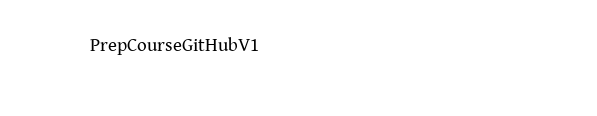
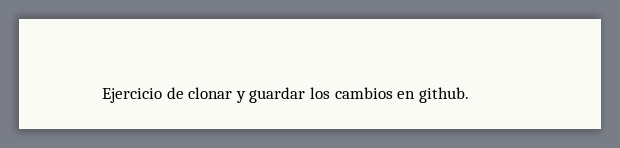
- PrepCourseGitHubV1
+ Ejercicio de clonar y guardar los cambios en github.

